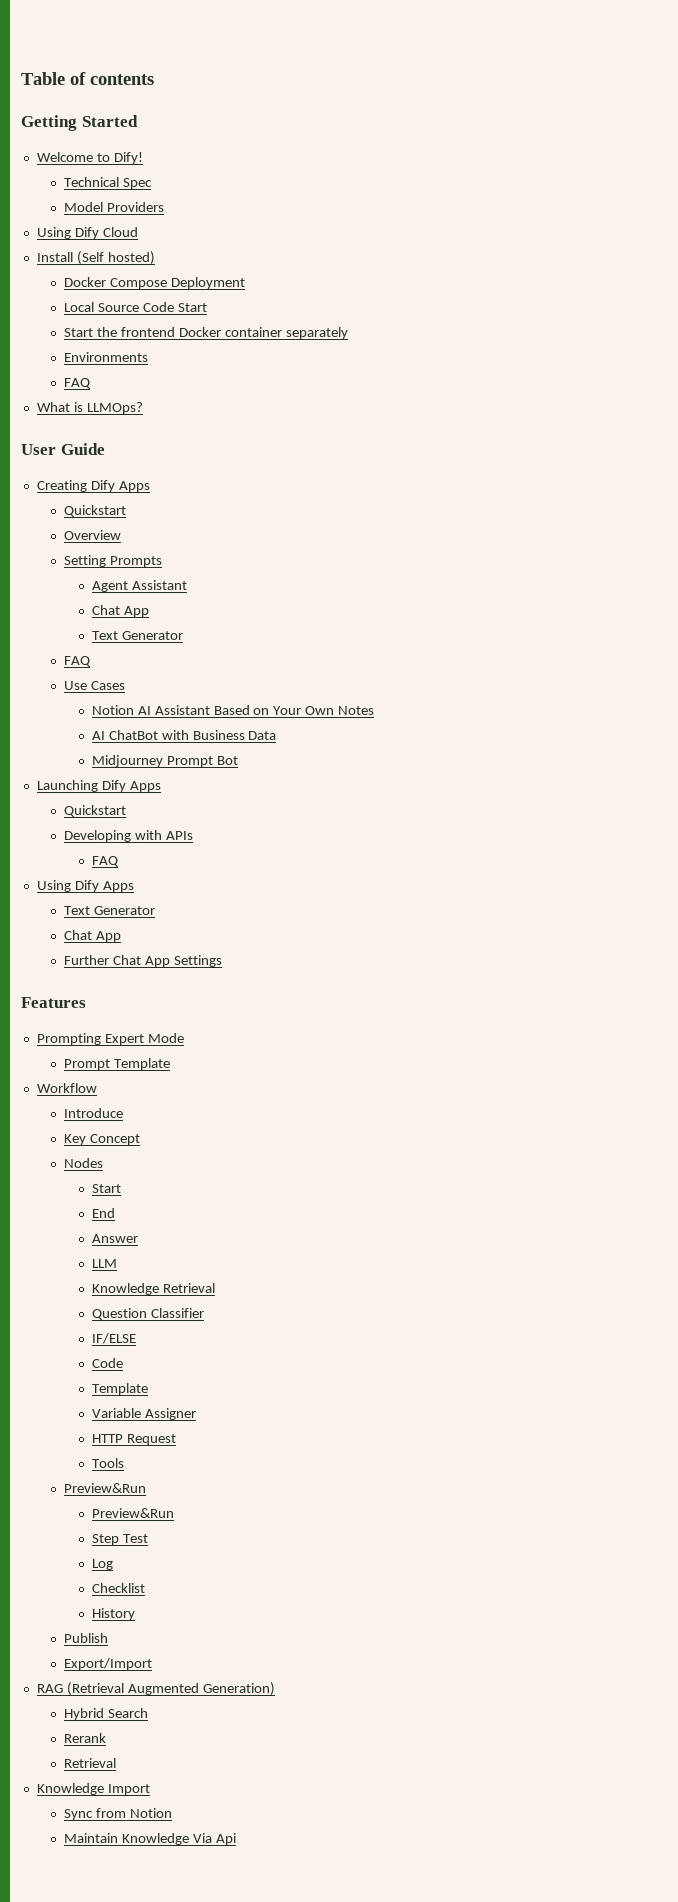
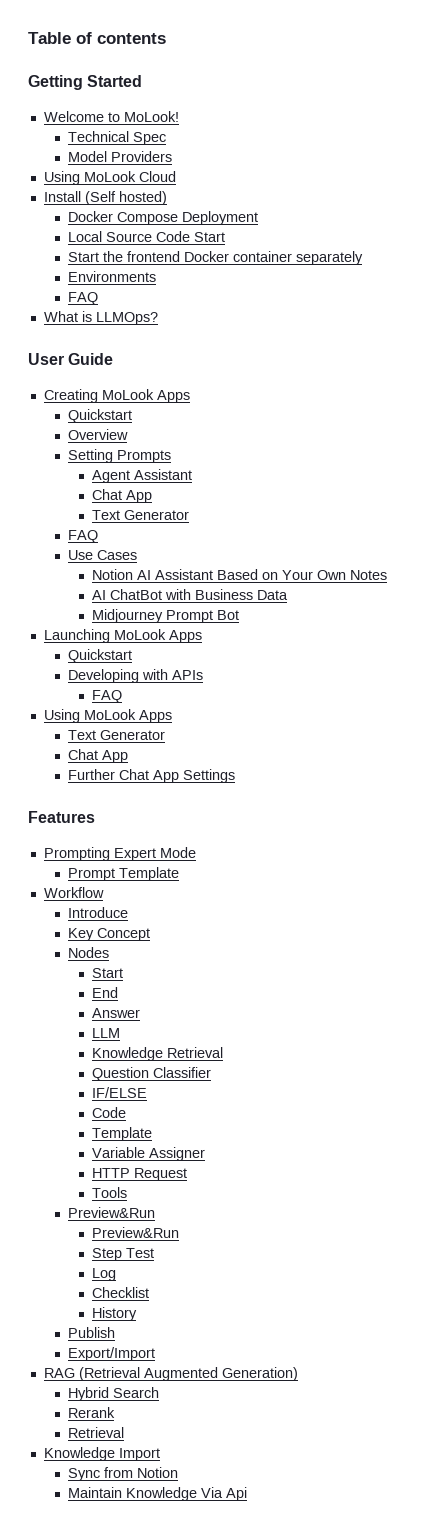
- Welcome to Dify!
+ Welcome to MoLook!
- Using Dify Cloud
+ Using MoLook Cloud
- Creating Dify Apps
+ Creating MoLook Apps
- Launching Dify Apps
+ Launching MoLook Apps
- Using Dify Apps
+ Using MoLook Apps

